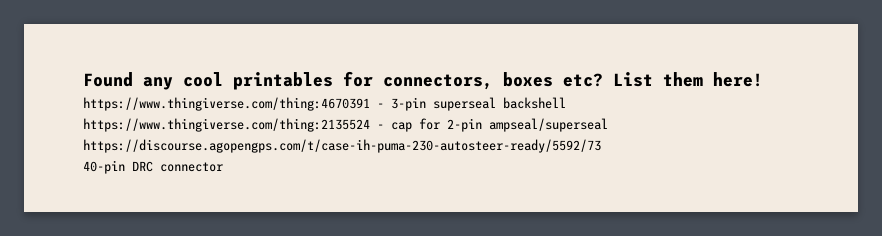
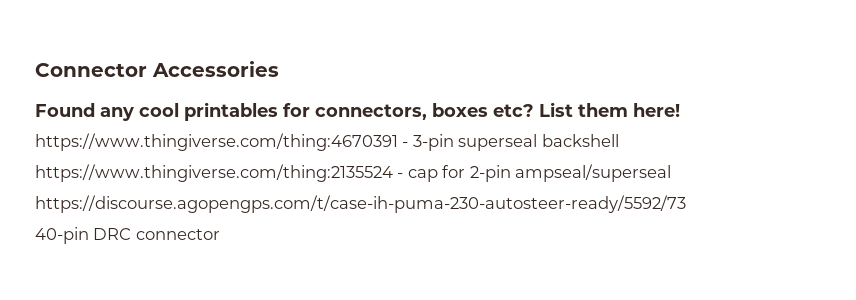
+ Connector Accessories

